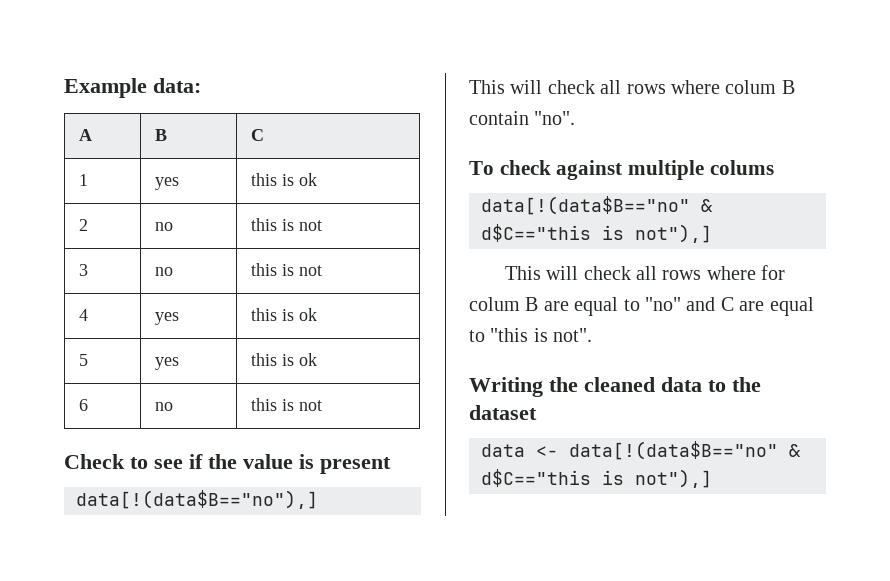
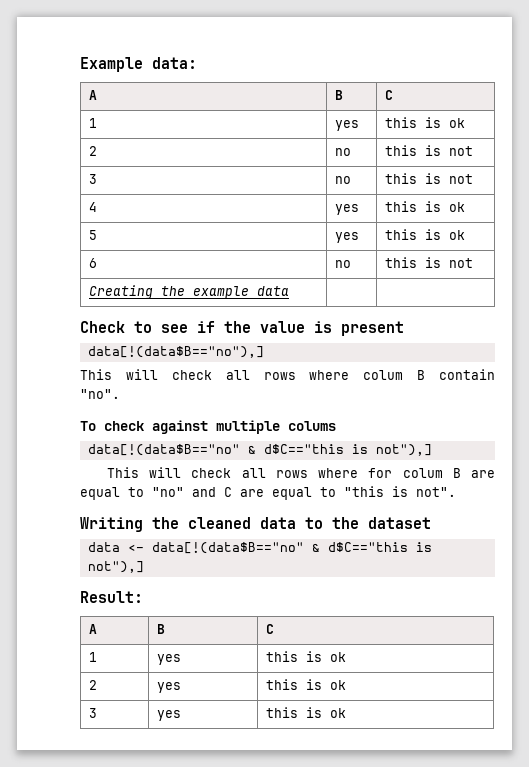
+ Creating the example data | |
+ Result:
+ A | B | C
+ 1 | yes | this is ok
+ 2 | yes | this is ok
+ 3 | yes | this is ok

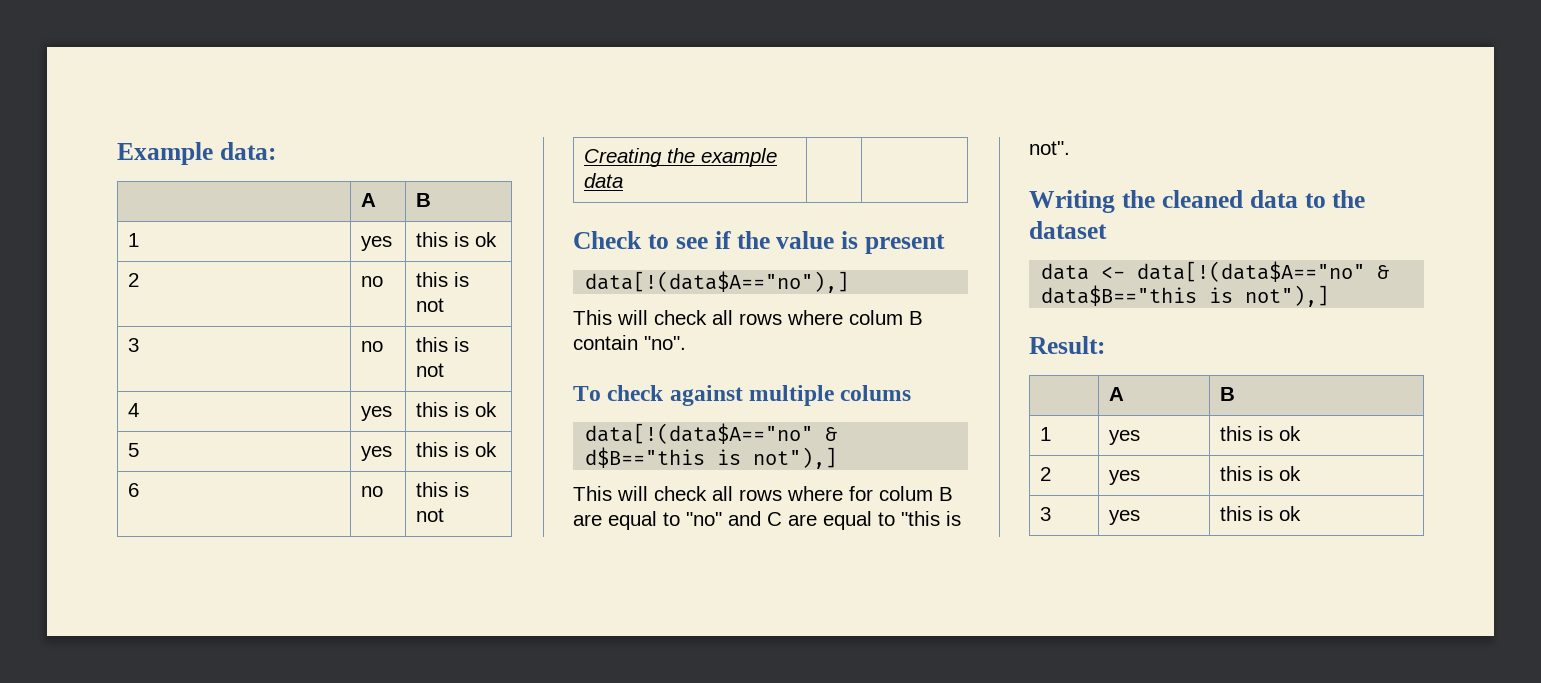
  Example data:
- A | B | C
+ | A | B
- data[!(data$B=="no"),]
+ data[!(data$A=="no"),]
  To check against multiple colums
- data[!(data$B=="no" & d$C=="this is not"),]
+ data[!(data$A=="no" & d$B=="this is not"),]
- data <- data[!(data$B=="no" & d$C=="this is not"),]
+ data <- data[!(data$A=="no" & data$B=="this is not"),]
  Result:
- A | B | C
+ | A | B

